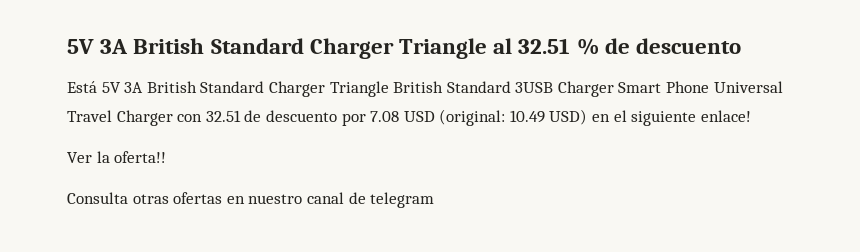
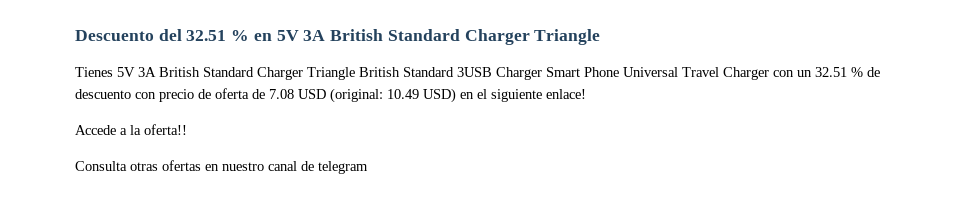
- 5V 3A British Standard Charger Triangle al 32.51 % de descuento
- Está 5V 3A British Standard Charger Triangle British Standard 3USB Charger Smart Phone Universal Travel Charger con 32.51 de descuento por 7.08 USD (original: 10.49 USD) en el siguiente enlace!
+ Descuento del 32.51 % en 5V 3A British Standard Charger Triangle
+ Tienes 5V 3A British Standard Charger Triangle British Standard 3USB Charger Smart Phone Universal Travel Charger con un 32.51 % de descuento con precio de oferta de 7.08 USD (original: 10.49 USD) en el siguiente enlace!
- Ver la oferta!!
+ Accede a la oferta!!

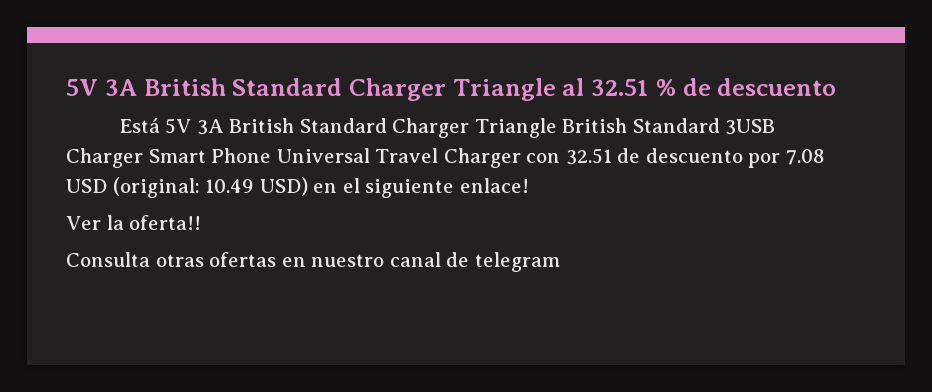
- Descuento del 32.51 % en 5V 3A British Standard Charger Triangle
- Tienes 5V 3A British Standard Charger Triangle British Standard 3USB Charger Smart Phone Universal Travel Charger con un 32.51 % de descuento con precio de oferta de 7.08 USD (original: 10.49 USD) en el siguiente enlace!
+ 5V 3A British Standard Charger Triangle al 32.51 % de descuento
+ Está 5V 3A British Standard Charger Triangle British Standard 3USB Charger Smart Phone Universal Travel Charger con 32.51 de descuento por 7.08 USD (original: 10.49 USD) en el siguiente enlace!
- Accede a la oferta!!
+ Ver la oferta!!

